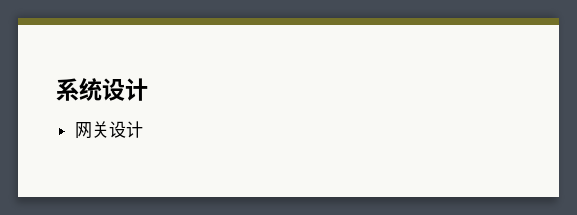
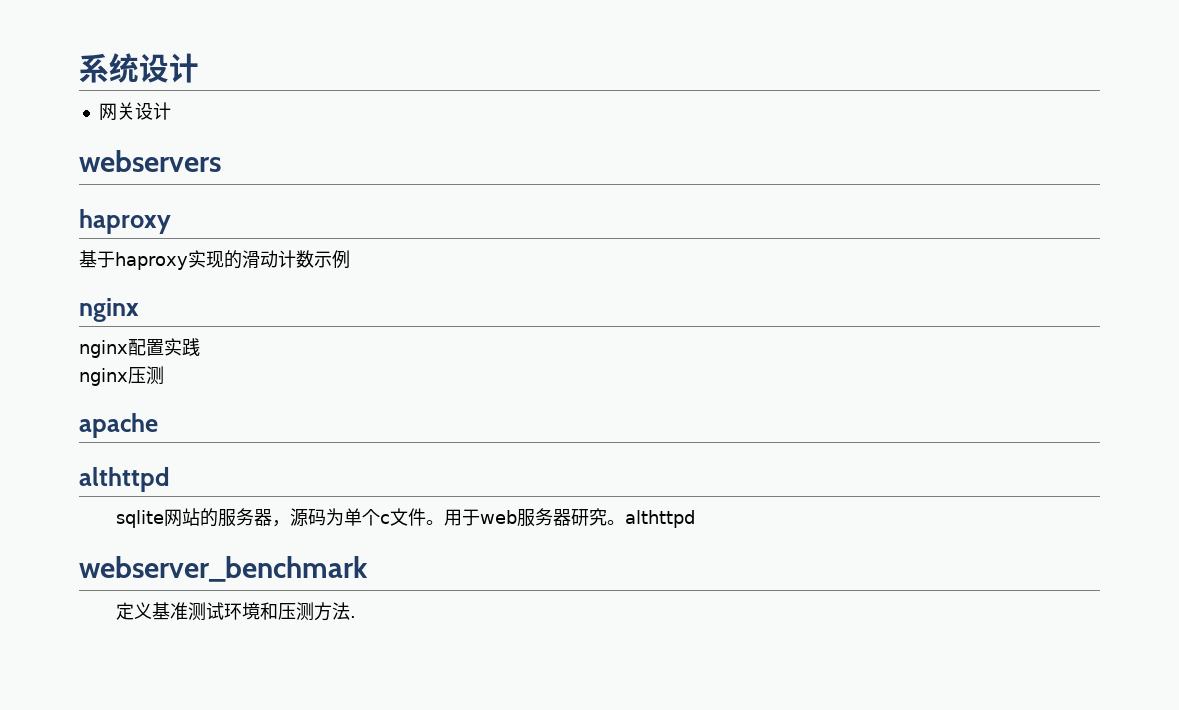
+ webservers
+ haproxy
+ 基于haproxy实现的滑动计数示例
+ nginx
+ nginx配置实践
+ nginx压测
+ apache
+ althttpd
+ sqlite网站的服务器，源码为单个c文件。用于web服务器研究。althttpd
+ webserver_benchmark
+ 定义基准测试环境和压测方法.

